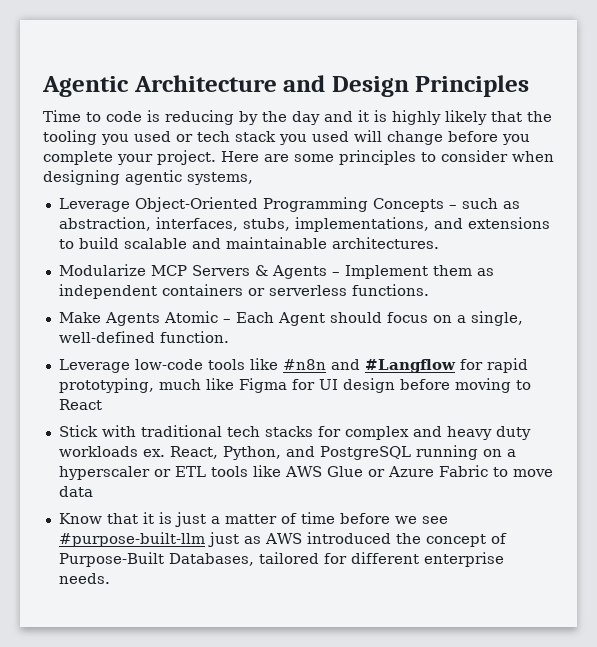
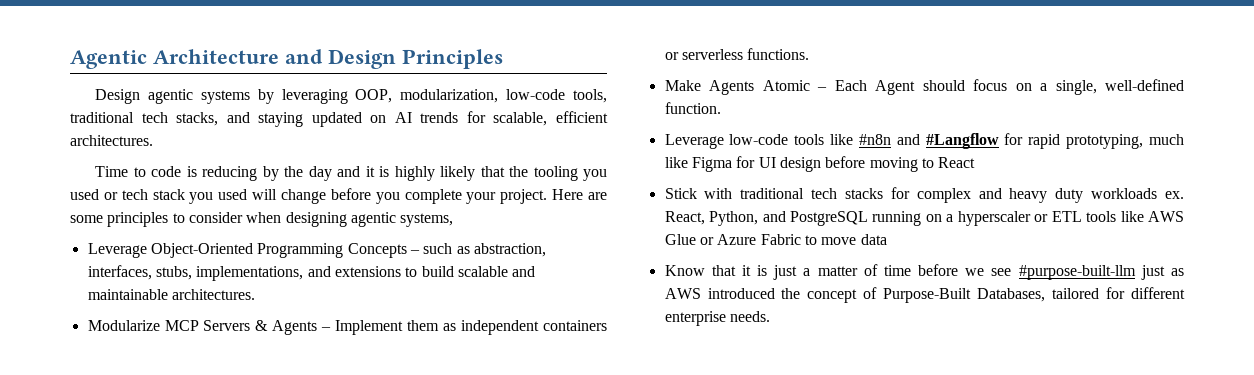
+ Design agentic systems by leveraging OOP, modularization, low-code tools, traditional tech stacks, and staying updated on AI trends for scalable, efficient architectures.

